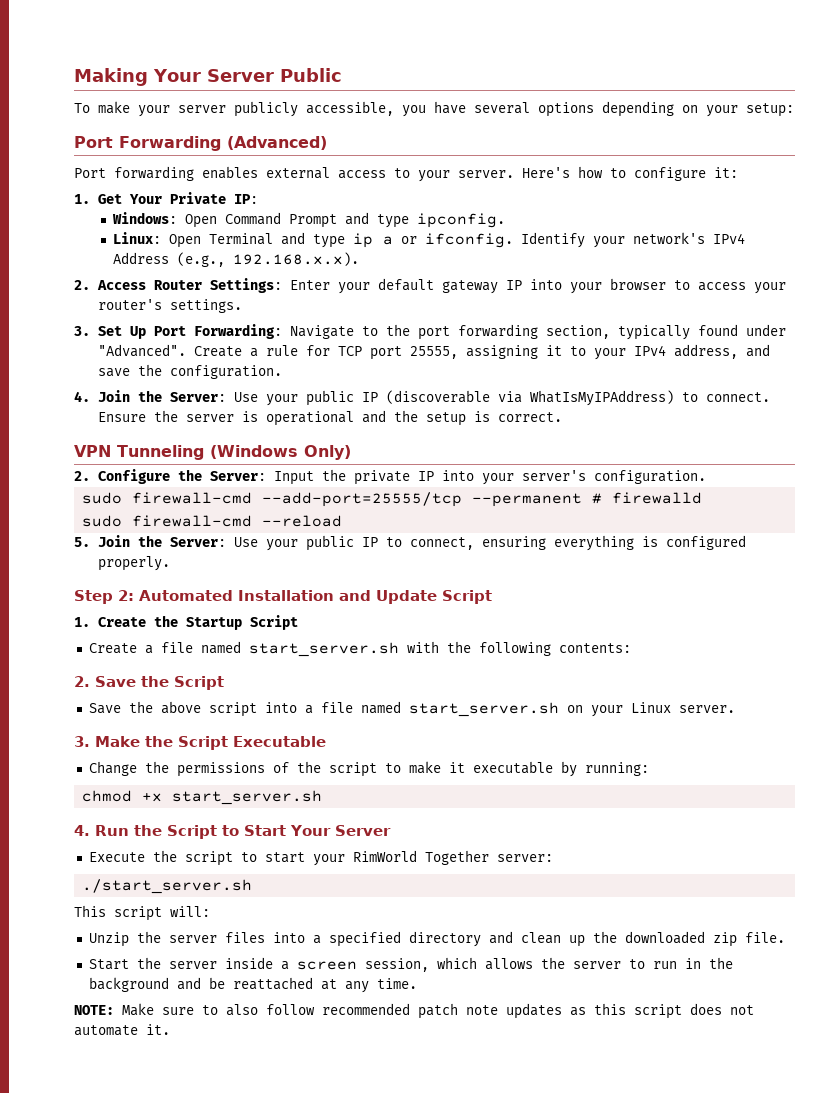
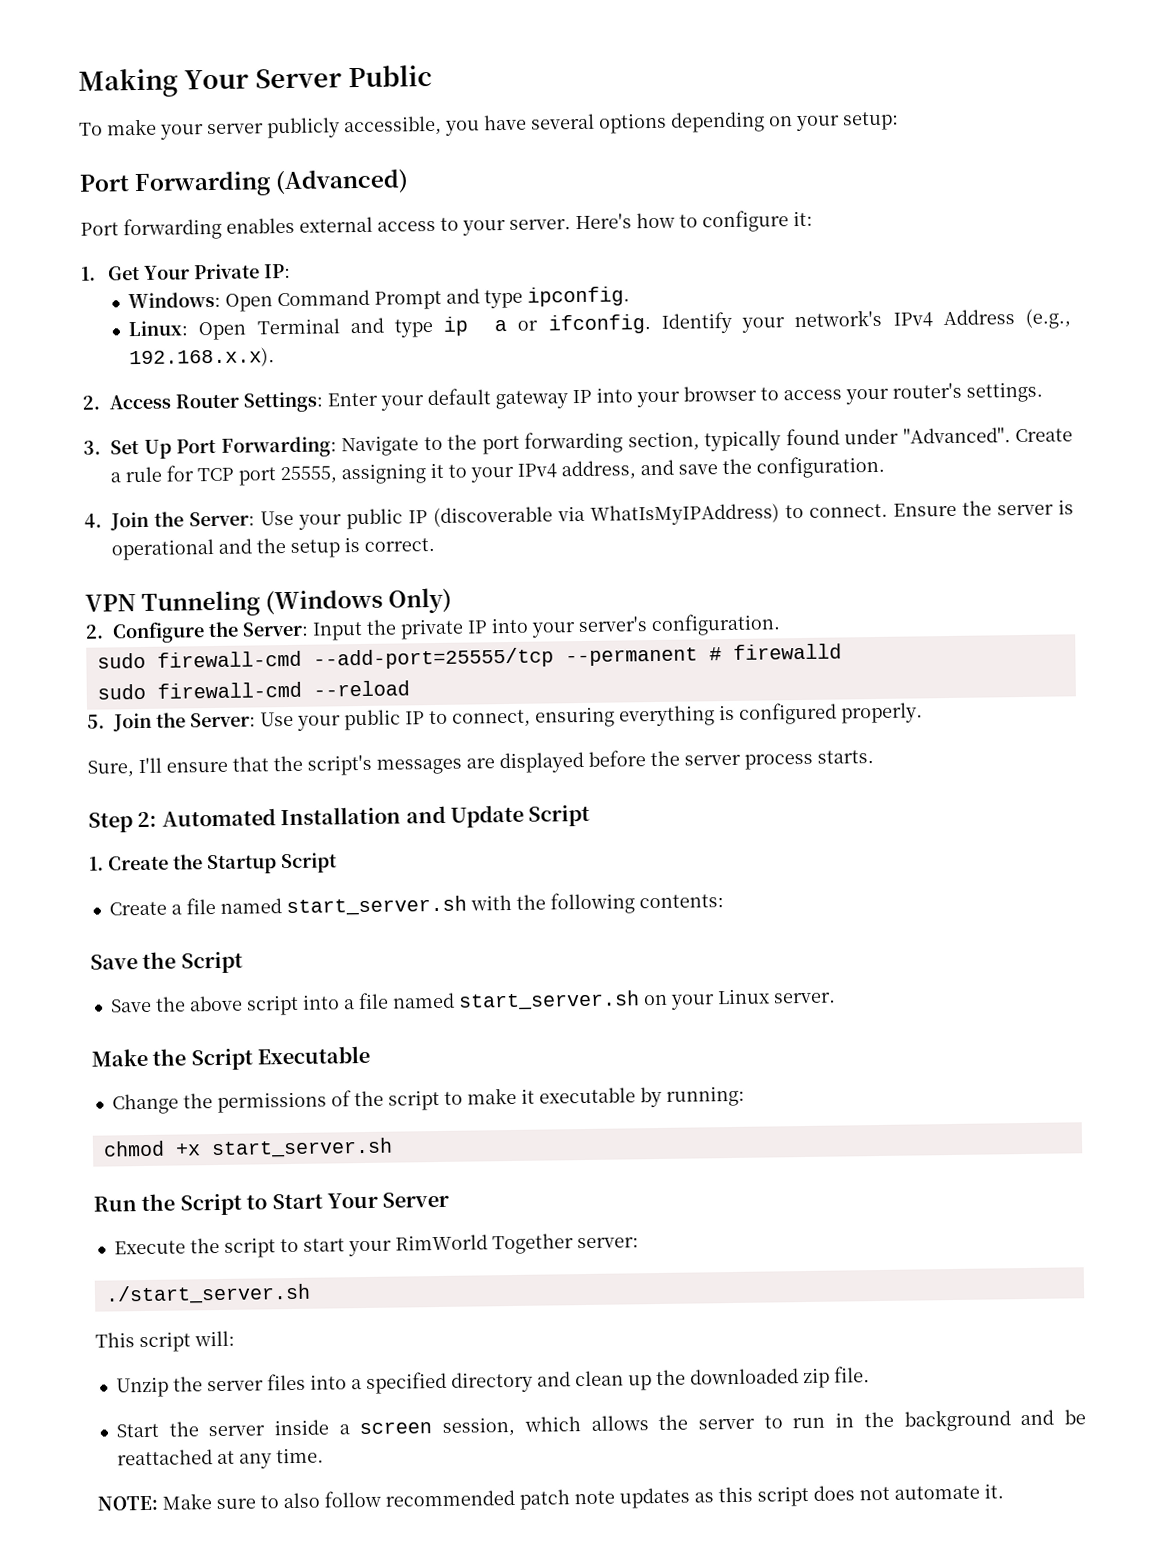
+ Sure, I'll ensure that the script's messages are displayed before the server process starts.
- 2. Save the Script
+ Save the Script
- 3. Make the Script Executable
+ Make the Script Executable
- 4. Run the Script to Start Your Server
+ Run the Script to Start Your Server

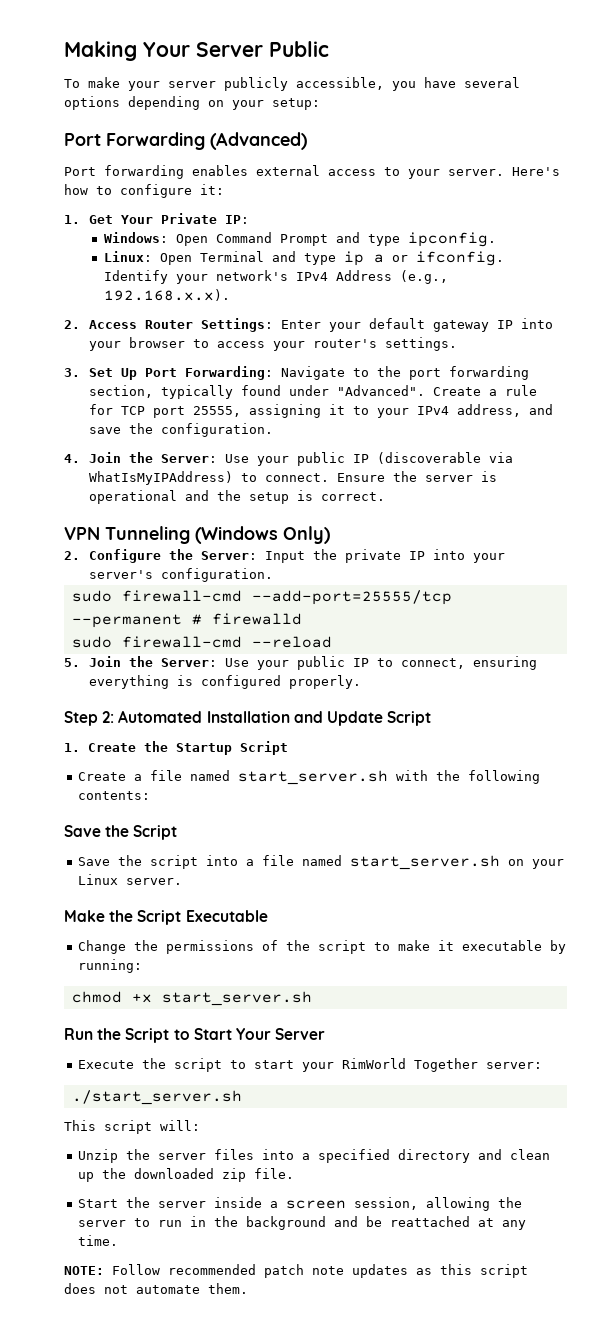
- Sure, I'll ensure that the script's messages are displayed before the server process starts.
- Save the above script into a file named start_server.sh on your Linux server.
+ Save the script into a file named start_server.sh on your Linux server.
- Start the server inside a screen session, which allows the server to run in the background and be reattached at any time.
+ Start the server inside a screen session, allowing the server to run in the background and be reattached at any time.
- NOTE: Make sure to also follow recommended patch note updates as this script does not automate it.
+ NOTE: Follow recommended patch note updates as this script does not automate them.

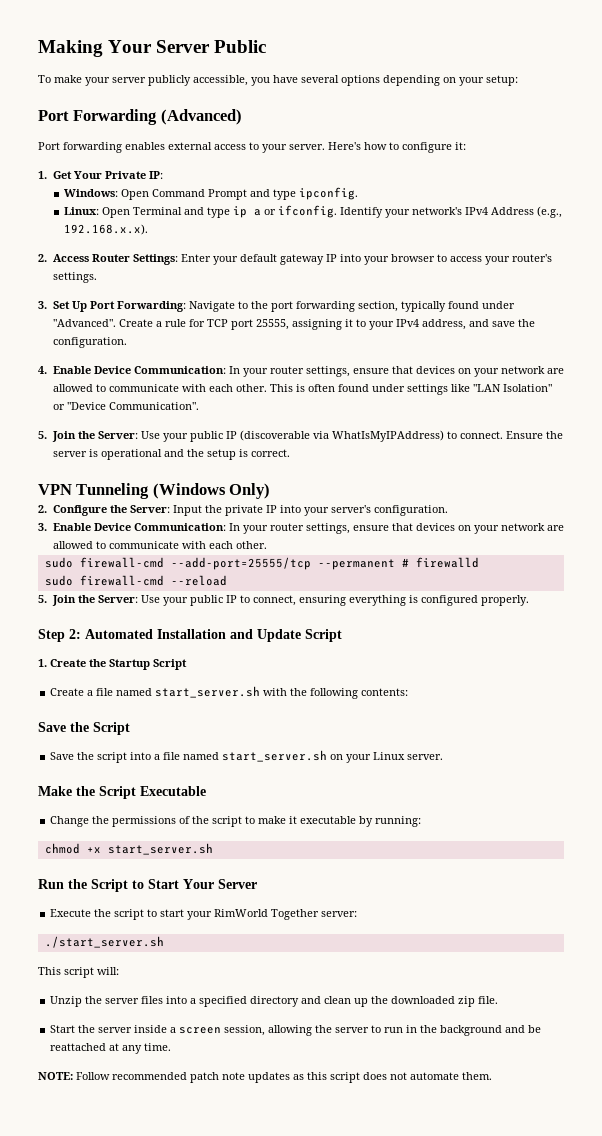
- 4. Join the Server: Use your public IP (discoverable via WhatIsMyIPAddress) to connect.
+ 4. Enable Device Communication: In your router settings, ensure that devices on your network are allowed to communicate with each other. This is often found under settings like "LAN Isolation" or "Device Communication".
+ 5. Join the Server: Use your public IP (discoverable via WhatIsMyIPAddress) to connect.
+ 3. Enable Device Communication: In your router settings, ensure that devices on your network are allowed to communicate with each other.

